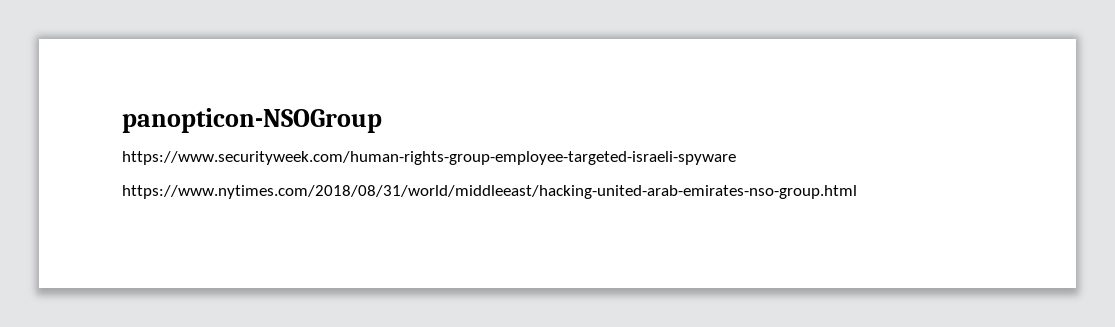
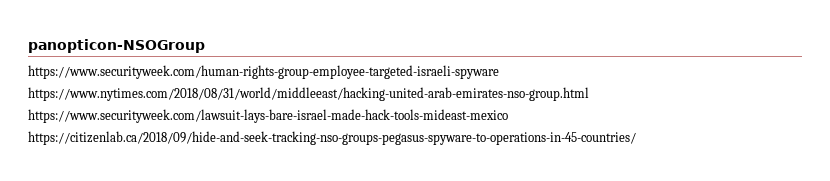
+ https://www.securityweek.com/lawsuit-lays-bare-israel-made-hack-tools-mideast-mexico
+ https://citizenlab.ca/2018/09/hide-and-seek-tracking-nso-groups-pegasus-spyware-to-operations-in-45-countries/

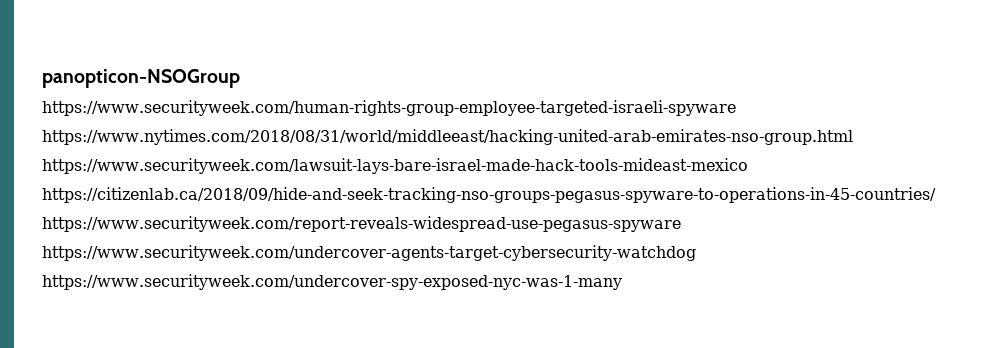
+ https://www.securityweek.com/report-reveals-widespread-use-pegasus-spyware
+ https://www.securityweek.com/undercover-agents-target-cybersecurity-watchdog
+ https://www.securityweek.com/undercover-spy-exposed-nyc-was-1-many

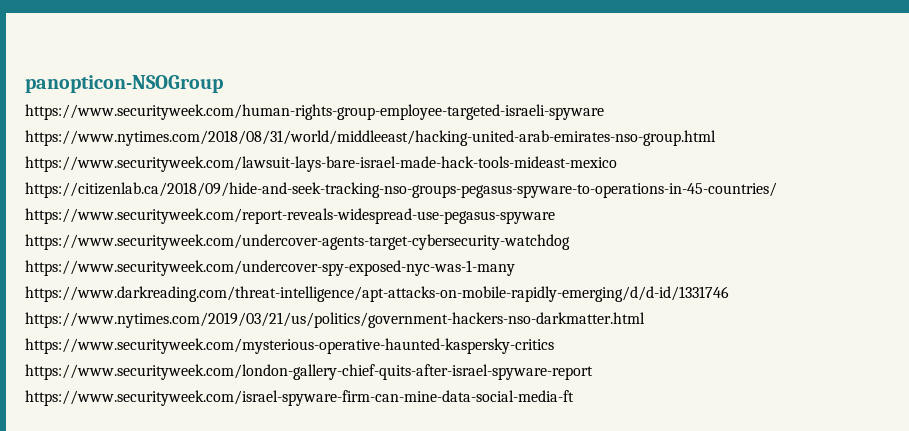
+ https://www.darkreading.com/threat-intelligence/apt-attacks-on-mobile-rapidly-emerging/d/d-id/1331746
+ https://www.nytimes.com/2019/03/21/us/politics/government-hackers-nso-darkmatter.html
+ https://www.securityweek.com/mysterious-operative-haunted-kaspersky-critics
+ https://www.securityweek.com/london-gallery-chief-quits-after-israel-spyware-report
+ https://www.securityweek.com/israel-spyware-firm-can-mine-data-social-media-ft

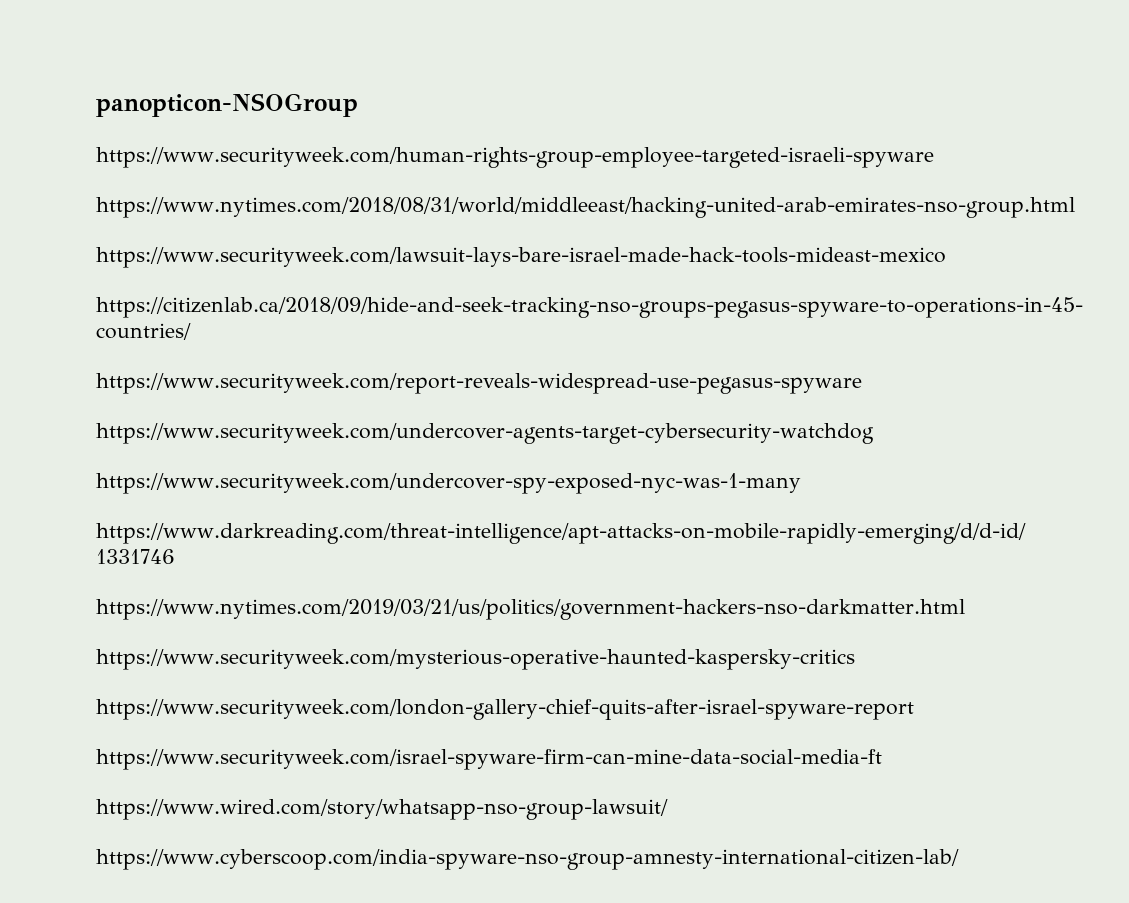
+ https://www.wired.com/story/whatsapp-nso-group-lawsuit/
+ https://www.cyberscoop.com/india-spyware-nso-group-amnesty-international-citizen-lab/

